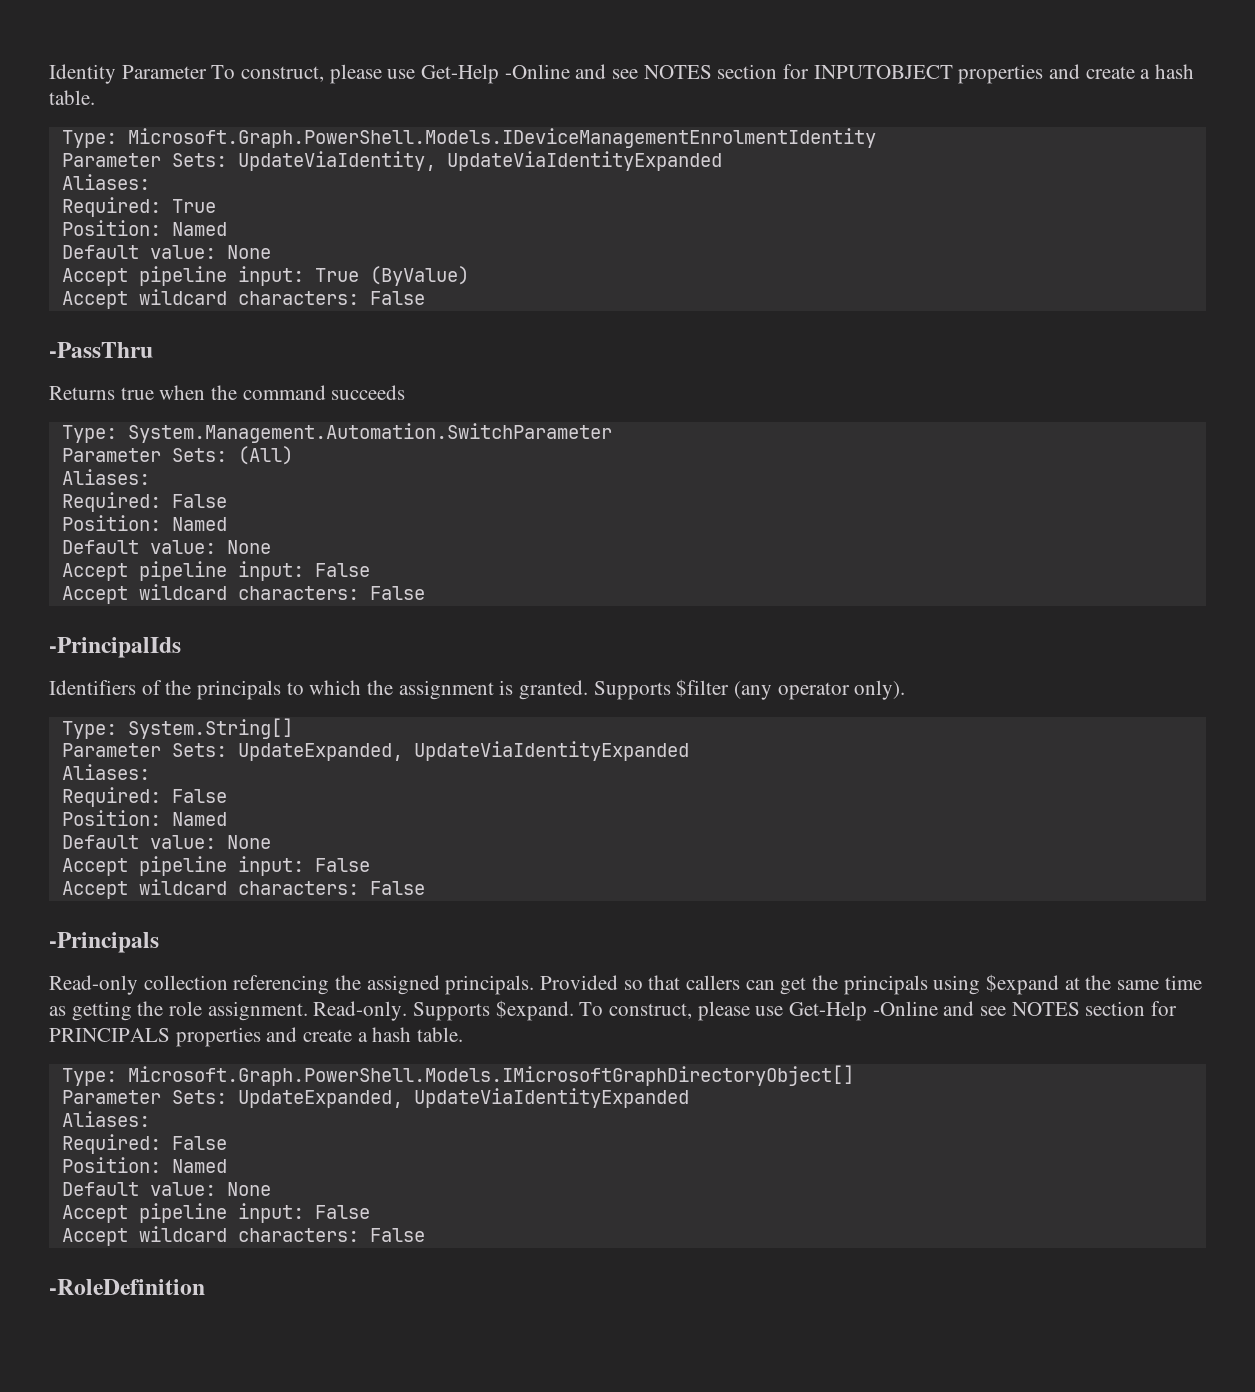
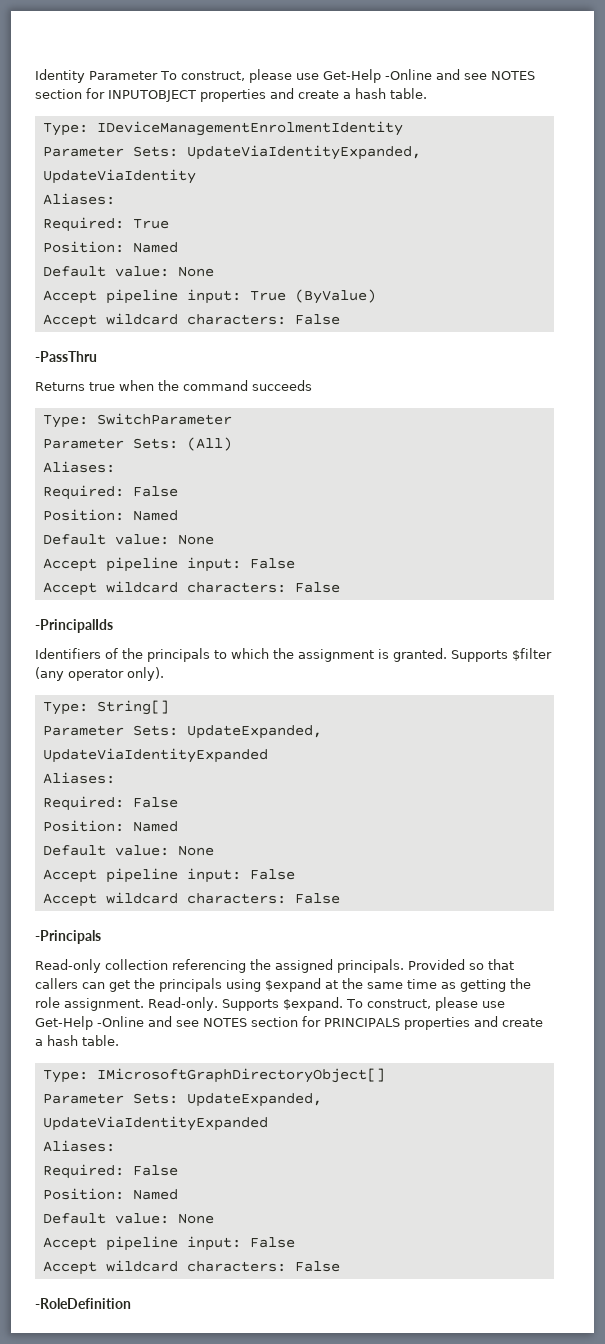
- Type: Microsoft.Graph.PowerShell.Models.IDeviceManagementEnrolmentIdentity
- Parameter Sets: UpdateViaIdentity, UpdateViaIdentityExpanded
+ Type: IDeviceManagementEnrolmentIdentity
+ Parameter Sets: UpdateViaIdentityExpanded, UpdateViaIdentity
- Type: System.Management.Automation.SwitchParameter
+ Type: SwitchParameter
- Type: System.String[]
+ Type: String[]
- Type: Microsoft.Graph.PowerShell.Models.IMicrosoftGraphDirectoryObject[]
+ Type: IMicrosoftGraphDirectoryObject[]

